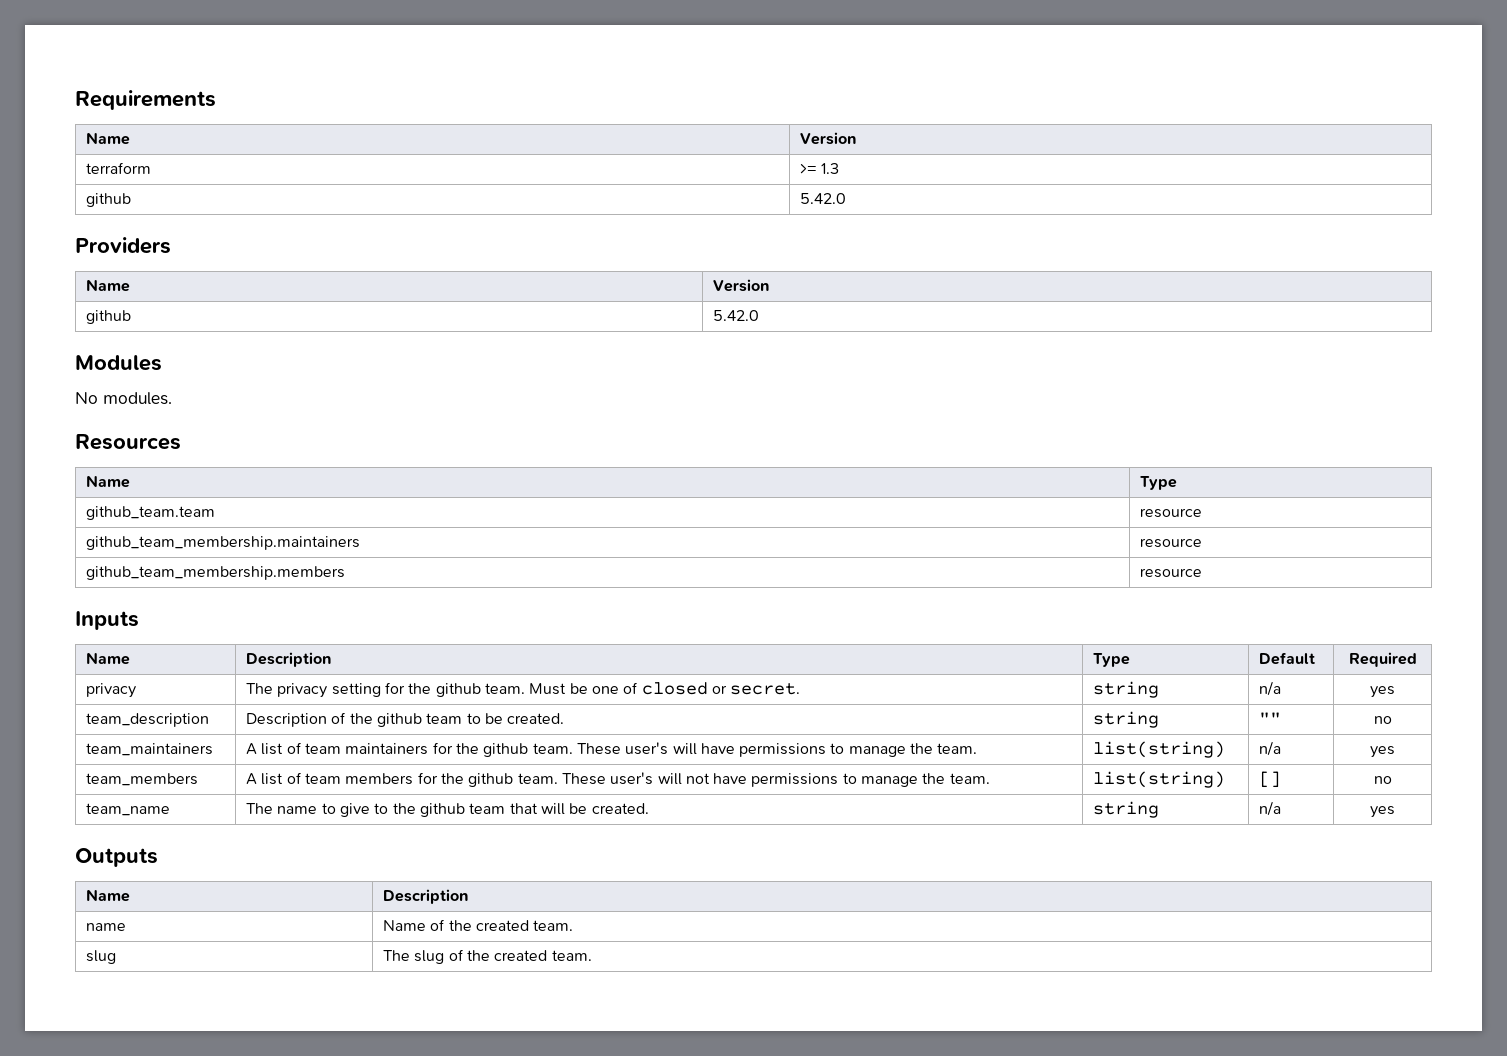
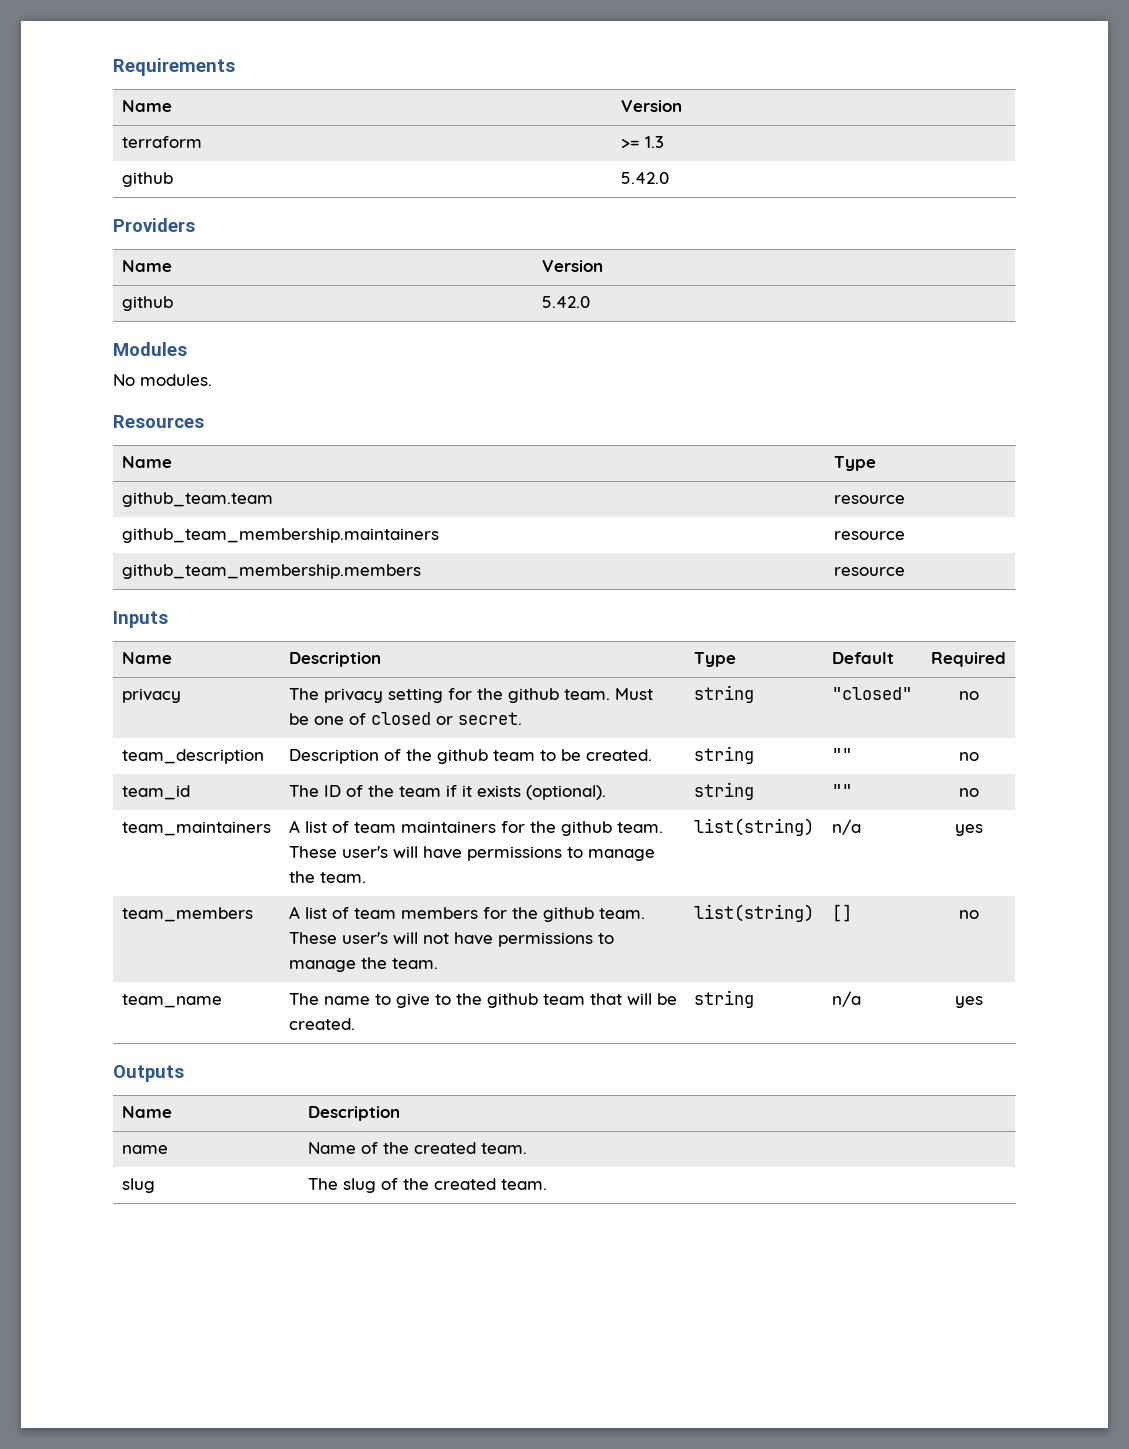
- privacy | The privacy setting for the github team. Must be one of closed or secret. | string | n/a | yes
+ privacy | The privacy setting for the github team. Must be one of closed or secret. | string | "closed" | no
+ team_id | The ID of the team if it exists (optional). | string | "" | no

